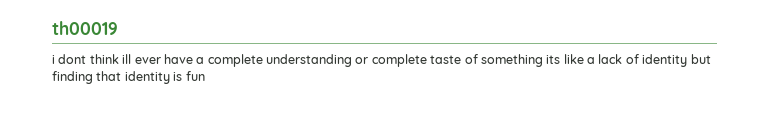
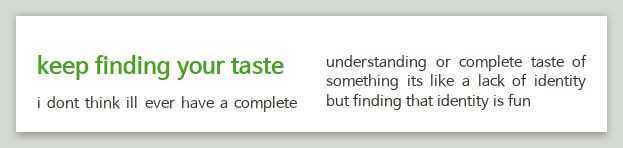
- th00019
+ keep finding your taste

